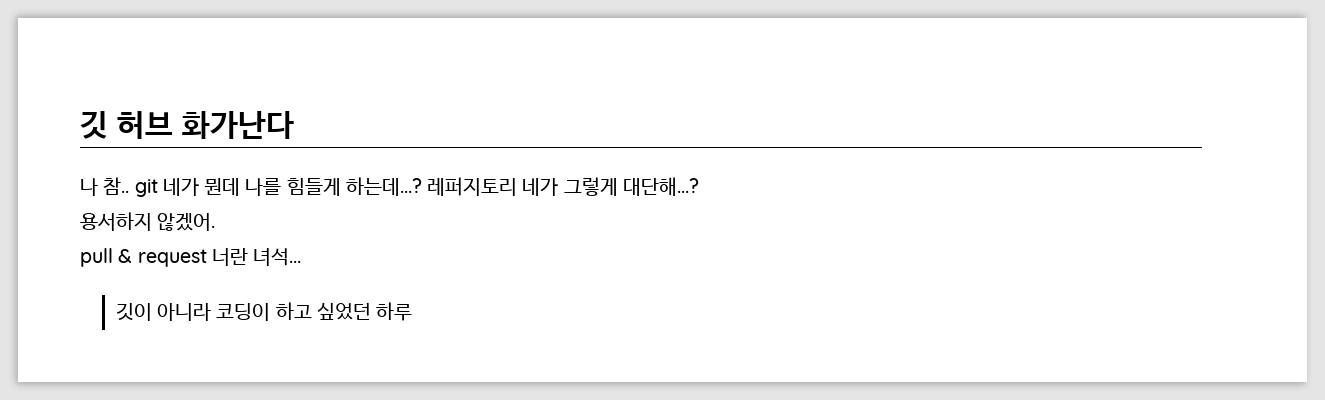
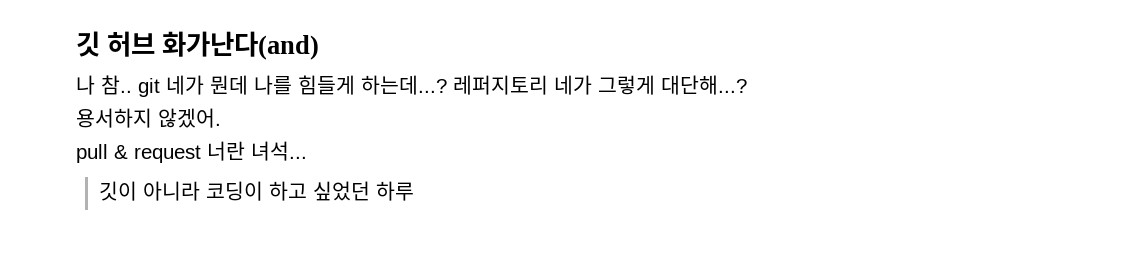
- 깃 허브 화가난다
+ 깃 허브 화가난다(and)

